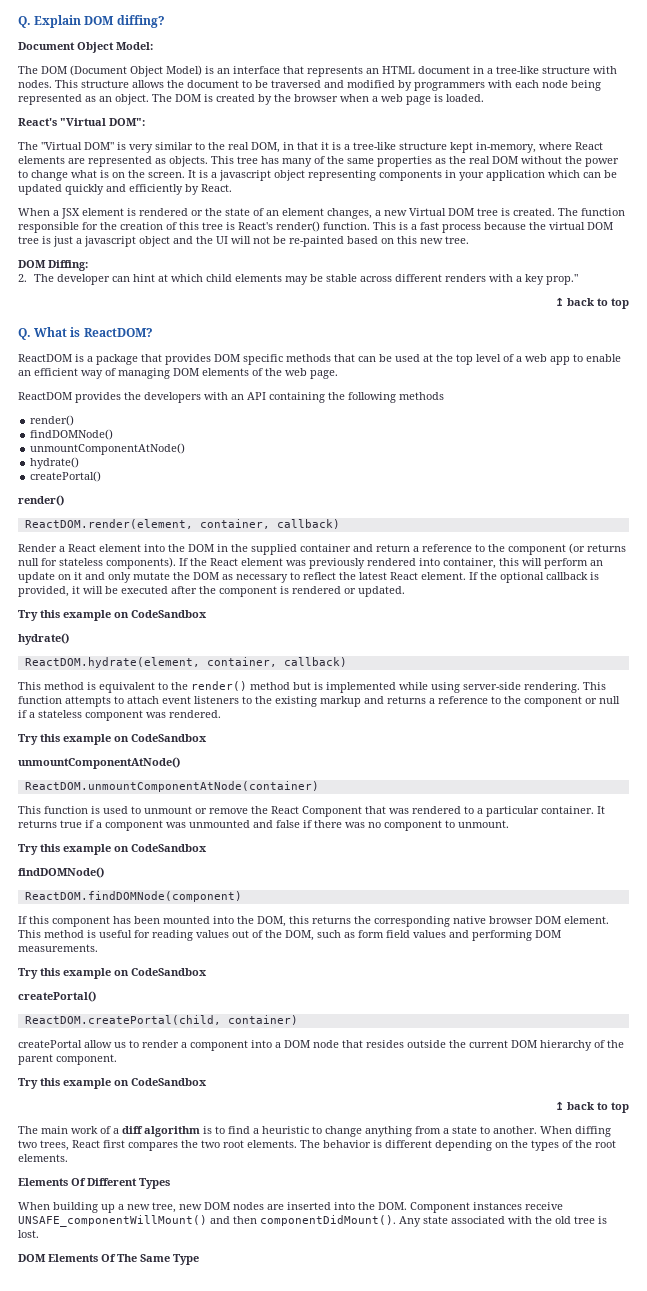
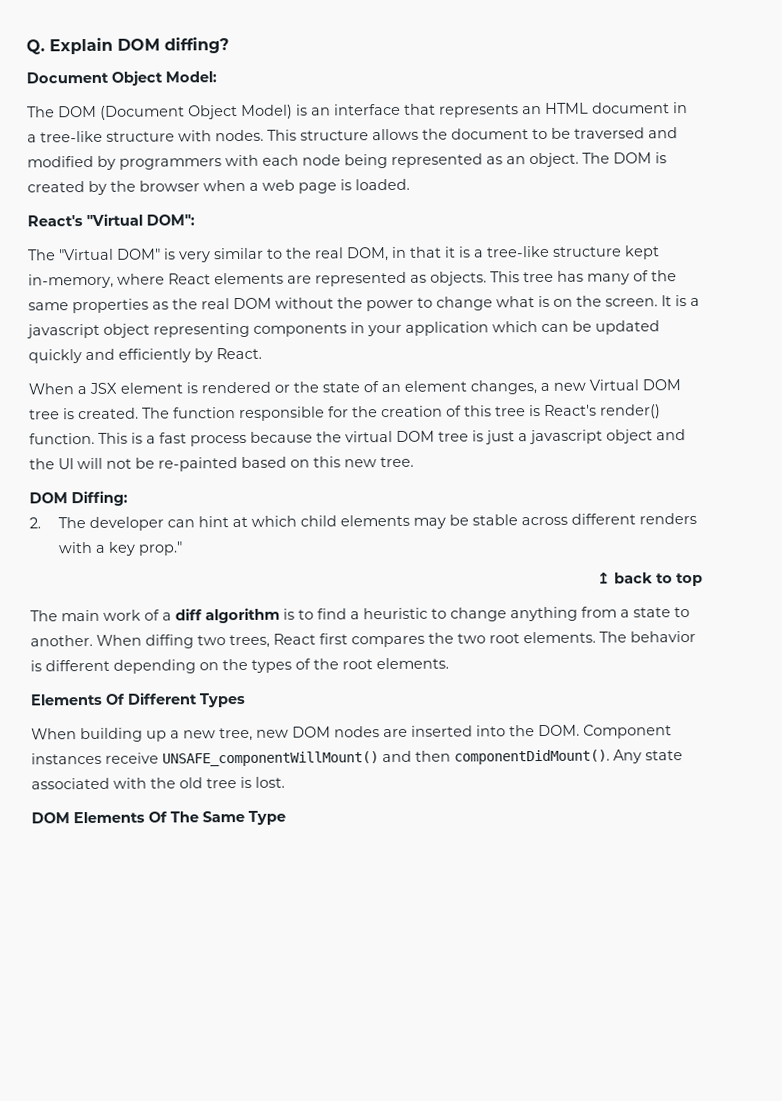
- Q. What is ReactDOM?
- ReactDOM is a package that provides DOM specific methods that can be used at the top level of a web app to enable an efficient way of managing DOM elements of the web page.
- ReactDOM provides the developers with an API containing the following methods
- render()
- findDOMNode()
- unmountComponentAtNode()
- hydrate()
- createPortal()
- render()
- ReactDOM.render(element, container, callback)
- Render a React element into the DOM in the supplied container and return a reference to the component (or returns null for stateless components). If the React element was previously rendered into container, this will perform an update on it and only mutate the DOM as necessary to reflect the latest React element. If the optional callback is provided, it will be executed after the component is rendered or updated.
- Try this example on CodeSandbox
- hydrate()
- ReactDOM.hydrate(element, container, callback)
- This method is equivalent to the render() method but is implemented while using server-side rendering. This function attempts to attach event listeners to the existing markup and returns a reference to the component or null if a stateless component was rendered.
- Try this example on CodeSandbox
- unmountComponentAtNode()
- ReactDOM.unmountComponentAtNode(container)
- This function is used to unmount or remove the React Component that was rendered to a particular container. It returns true if a component was unmounted and false if there was no component to unmount.
- Try this example on CodeSandbox
- findDOMNode()
- ReactDOM.findDOMNode(component)
- If this component has been mounted into the DOM, this returns the corresponding native browser DOM element. This method is useful for reading values out of the DOM, such as form field values and performing DOM measurements.
- Try this example on CodeSandbox
- createPortal()
- ReactDOM.createPortal(child, container)
- createPortal allow us to render a component into a DOM node that resides outside the current DOM hierarchy of the parent component.
- Try this example on CodeSandbox
- ↥ back to top

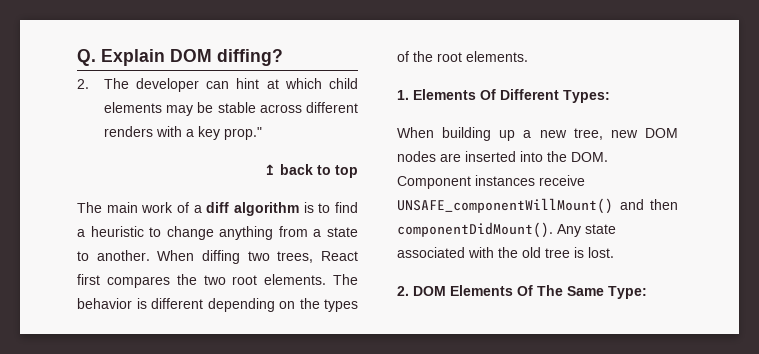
- Document Object Model:
- The DOM (Document Object Model) is an interface that represents an HTML document in a tree-like structure with nodes. This structure allows the document to be traversed and modified by programmers with each node being represented as an object. The DOM is created by the browser when a web page is loaded.
- React's "Virtual DOM":
- The "Virtual DOM" is very similar to the real DOM, in that it is a tree-like structure kept in-memory, where React elements are represented as objects. This tree has many of the same properties as the real DOM without the power to change what is on the screen. It is a javascript object representing components in your application which can be updated quickly and efficiently by React.
- When a JSX element is rendered or the state of an element changes, a new Virtual DOM tree is created. The function responsible for the creation of this tree is React's render() function. This is a fast process because the virtual DOM tree is just a javascript object and the UI will not be re-painted based on this new tree.
- DOM Diffing:
- Elements Of Different Types
+ 1. Elements Of Different Types:
- DOM Elements Of The Same Type
+ 2. DOM Elements Of The Same Type:

